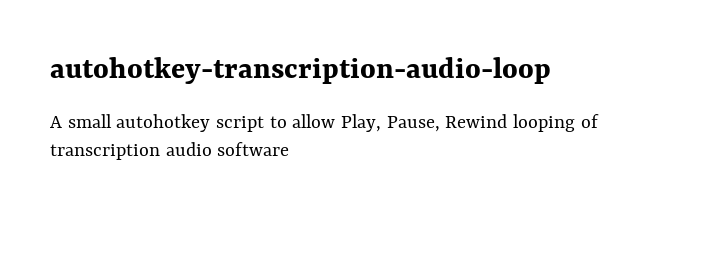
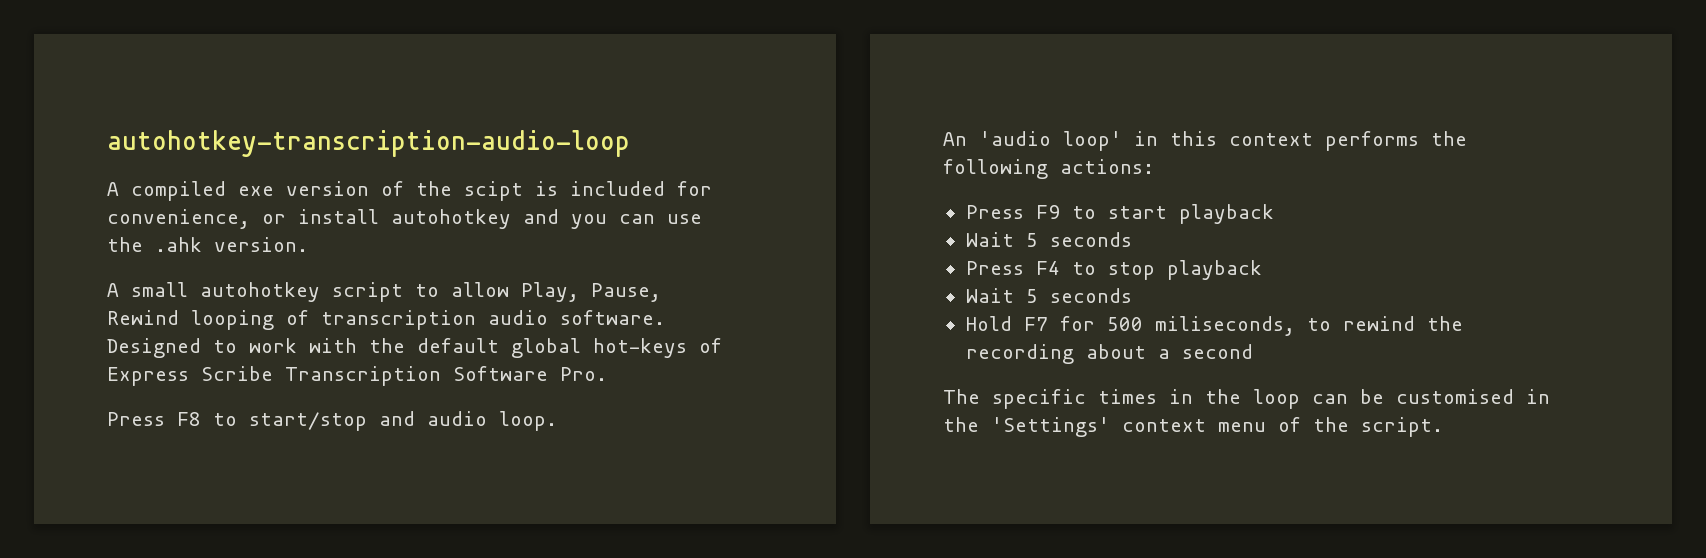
+ A compiled exe version of the scipt is included for convenience, or install autohotkey and you can use the .ahk version.
- A small autohotkey script to allow Play, Pause, Rewind looping of transcription audio software
+ A small autohotkey script to allow Play, Pause, Rewind looping of transcription audio software. Designed to work with the default global hot-keys of Express Scribe Transcription Software Pro.
+ Press F8 to start/stop and audio loop.
+ An 'audio loop' in this context performs the following actions:
+ Press F9 to start playback
+ Wait 5 seconds
+ Press F4 to stop playback
+ Wait 5 seconds
+ Hold F7 for 500 miliseconds, to rewind the recording about a second
+ The specific times in the loop can be customised in the 'Settings' context menu of the script.

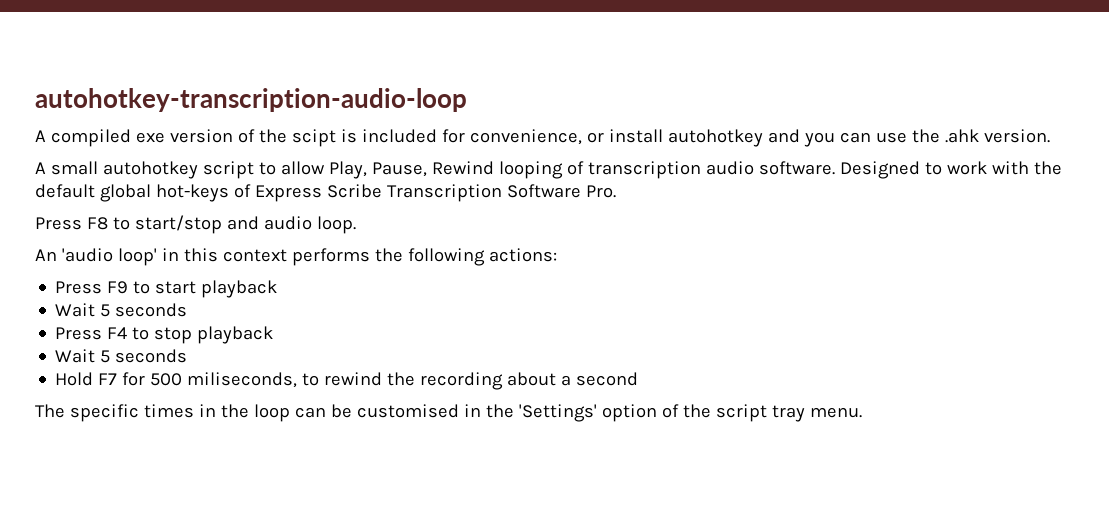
- The specific times in the loop can be customised in the 'Settings' context menu of the script.
+ The specific times in the loop can be customised in the 'Settings' option of the script tray menu.

